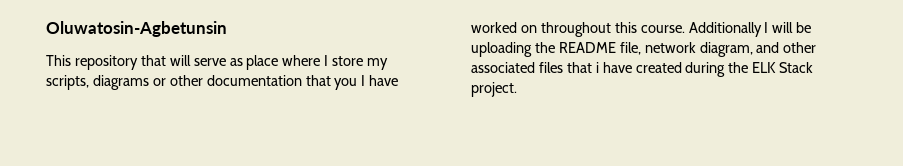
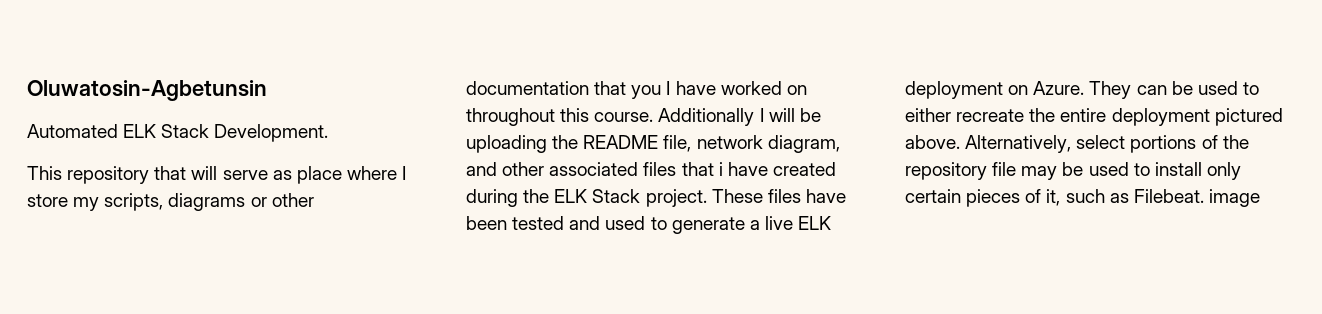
+ Automated ELK Stack Development.
+ These files have been tested and used to generate a live ELK deployment on Azure. They can be used to either recreate the entire deployment pictured above. Alternatively, select portions of the repository file may be used to install only certain pieces of it, such as Filebeat. image

